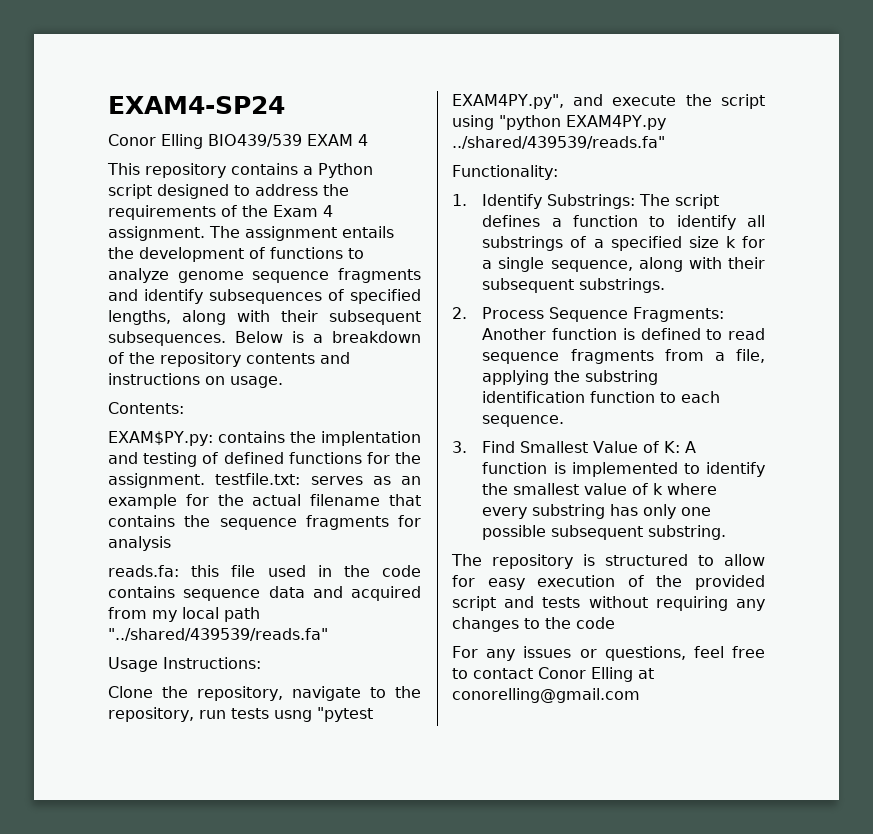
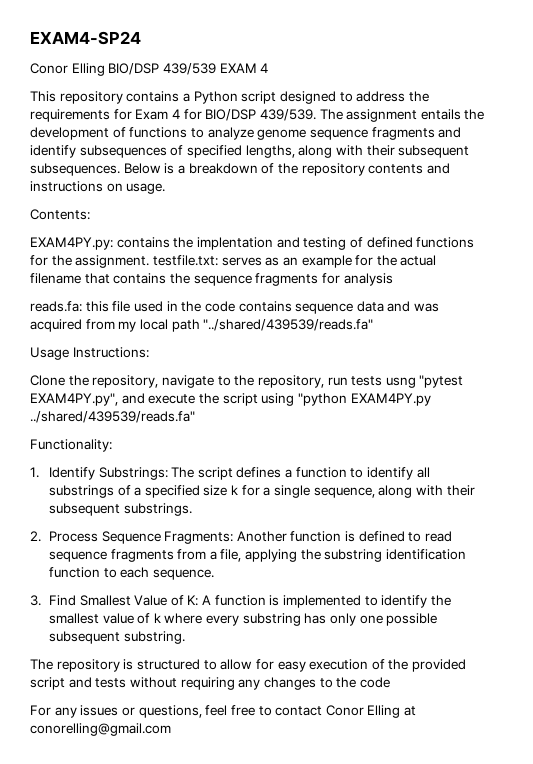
- Conor Elling BIO439/539 EXAM 4
+ Conor Elling BIO/DSP 439/539 EXAM 4
- This repository contains a Python script designed to address the requirements of the Exam 4 assignment.
+ This repository contains a Python script designed to address the requirements for Exam 4 for BIO/DSP 439/539.
- EXAM$PY.py: contains the implentation and testing of defined functions for the assignment. testfile.txt: serves as an example for the actual filename that contains the sequence fragments for analysis
+ EXAM4PY.py: contains the implentation and testing of defined functions for the assignment. testfile.txt: serves as an example for the actual filename that contains the sequence fragments for analysis
- reads.fa: this file used in the code contains sequence data and acquired from my local path "../shared/439539/reads.fa"
+ reads.fa: this file used in the code contains sequence data and was acquired from my local path "../shared/439539/reads.fa"

